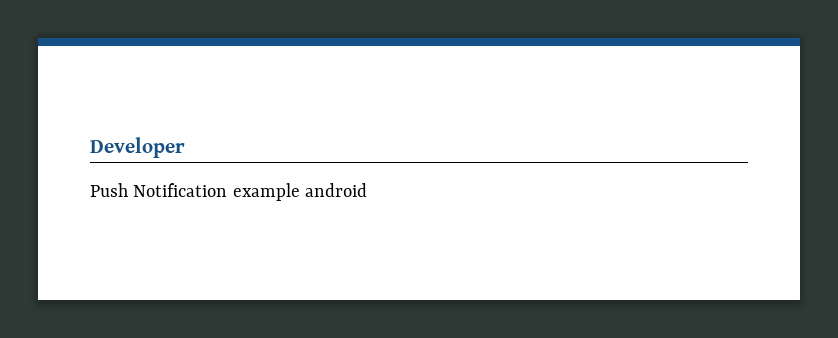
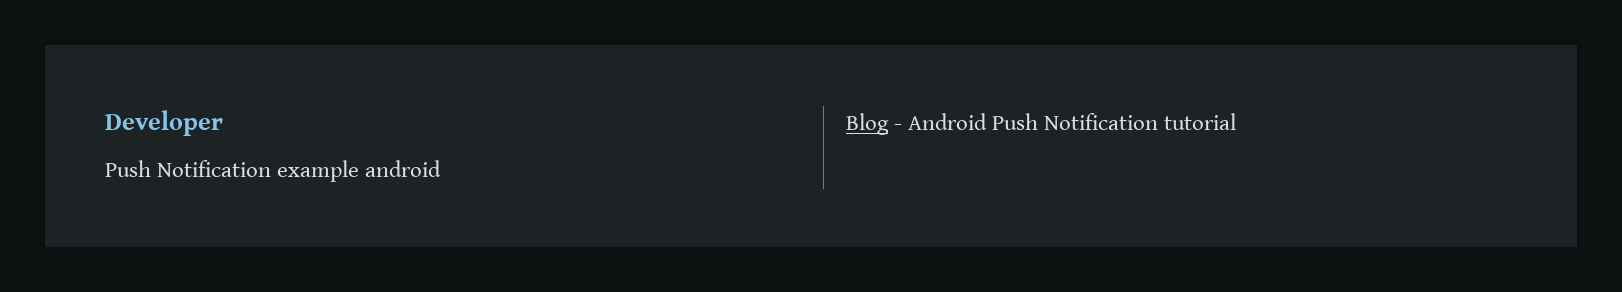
+ Blog - Android Push Notification tutorial

